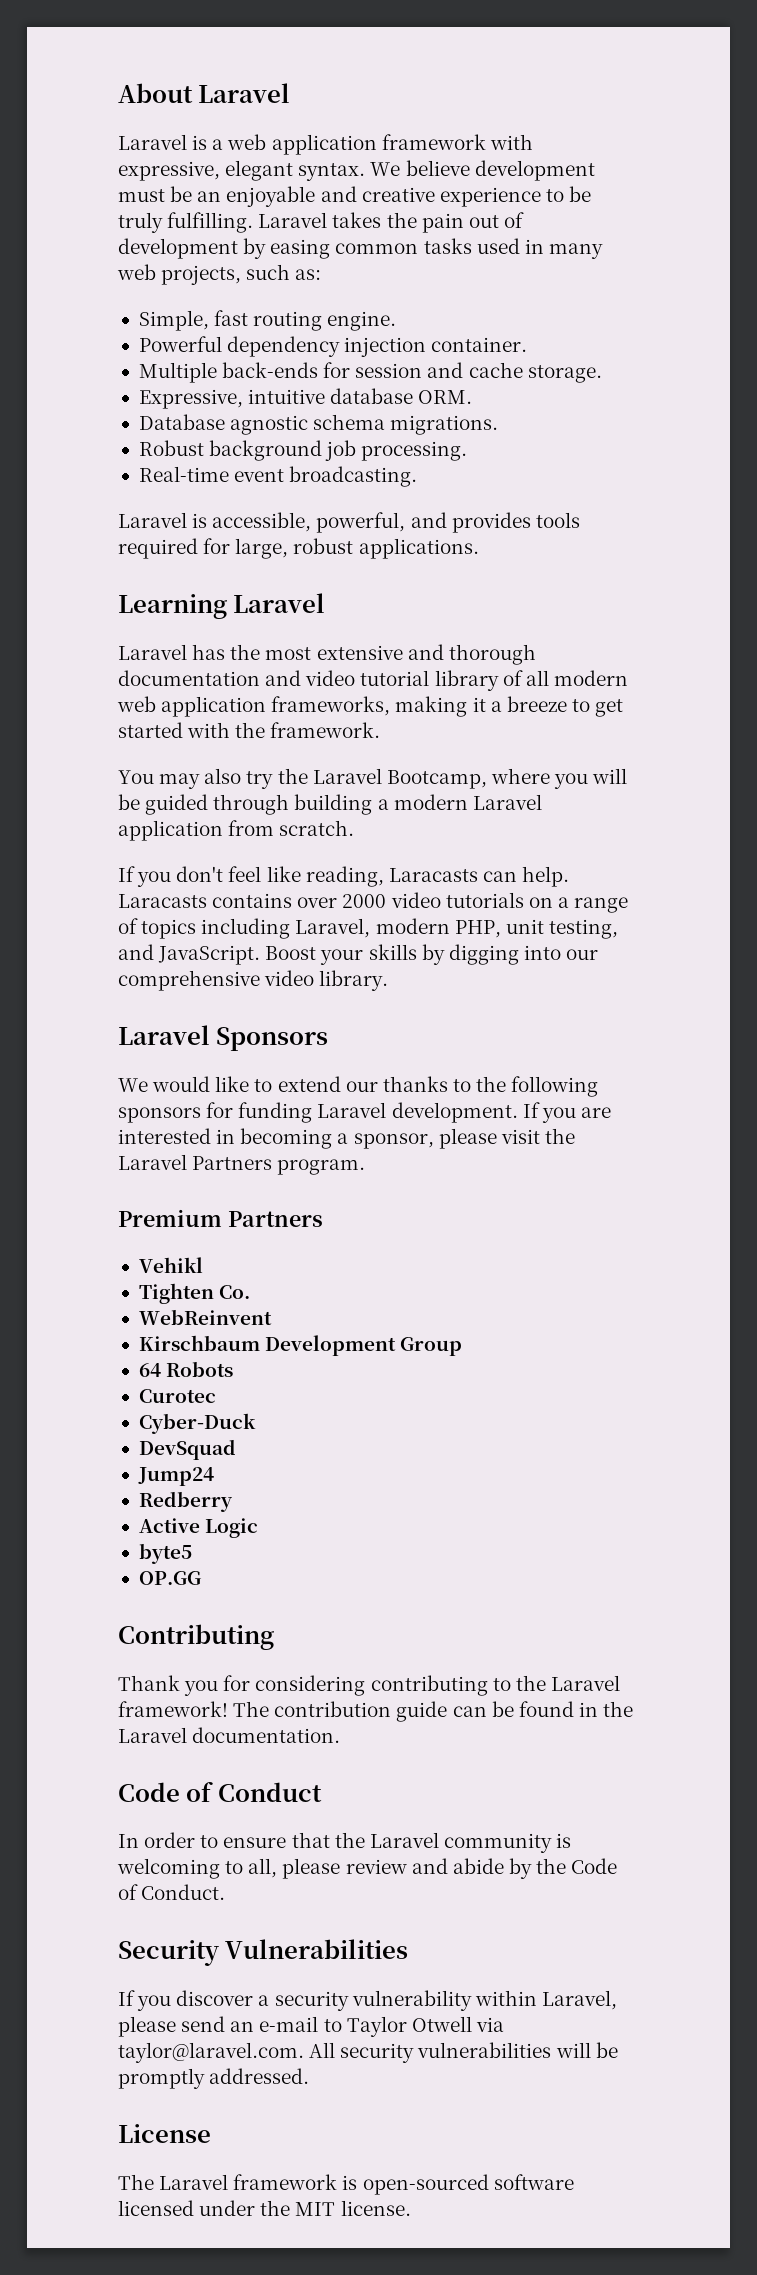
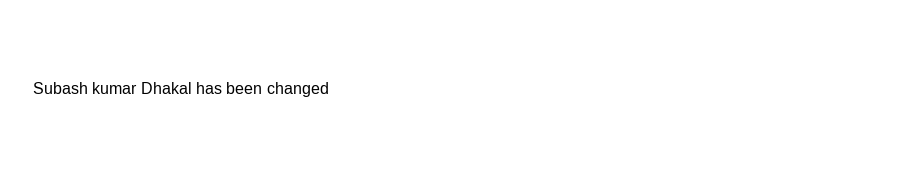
- About Laravel
- Laravel is a web application framework with expressive, elegant syntax. We believe development must be an enjoyable and creative experience to be truly fulfilling. Laravel takes the pain out of development by easing common tasks used in many web projects, such as:
- Simple, fast routing engine.
- Powerful dependency injection container.
- Multiple back-ends for session and cache storage.
- Expressive, intuitive database ORM.
- Database agnostic schema migrations.
- Robust background job processing.
- Real-time event broadcasting.
- Laravel is accessible, powerful, and provides tools required for large, robust applications.
- Learning Laravel
- Laravel has the most extensive and thorough documentation and video tutorial library of all modern web application frameworks, making it a breeze to get started with the framework.
- You may also try the Laravel Bootcamp, where you will be guided through building a modern Laravel application from scratch.
- If you don't feel like reading, Laracasts can help. Laracasts contains over 2000 video tutorials on a range of topics including Laravel, modern PHP, unit testing, and JavaScript. Boost your skills by digging into our comprehensive video library.
- Laravel Sponsors
- We would like to extend our thanks to the following sponsors for funding Laravel development. If you are interested in becoming a sponsor, please visit the Laravel Partners program.
- Premium Partners
- Vehikl
- Tighten Co.
- WebReinvent
- Kirschbaum Development Group
- 64 Robots
- Curotec
- Cyber-Duck
- DevSquad
- Jump24
- Redberry
- Active Logic
- byte5
- OP.GG
- Contributing
- Thank you for considering contributing to the Laravel framework! The contribution guide can be found in the Laravel documentation.
- Code of Conduct
- In order to ensure that the Laravel community is welcoming to all, please review and abide by the Code of Conduct.
- Security Vulnerabilities
- If you discover a security vulnerability within Laravel, please send an e-mail to Taylor Otwell via taylor@laravel.com. All security vulnerabilities will be promptly addressed.
- License
- The Laravel framework is open-sourced software licensed under the MIT license.
+ Subash kumar Dhakal has been changed

